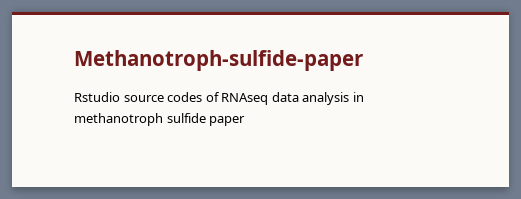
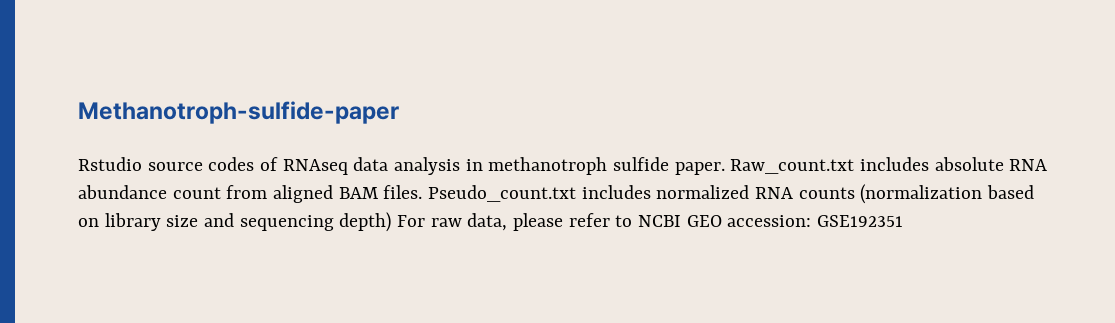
- Rstudio source codes of RNAseq data analysis in methanotroph sulfide paper
+ Rstudio source codes of RNAseq data analysis in methanotroph sulfide paper. Raw_count.txt includes absolute RNA abundance count from aligned BAM files. Pseudo_count.txt includes normalized RNA counts (normalization based on library size and sequencing depth) For raw data, please refer to NCBI GEO accession: GSE192351

